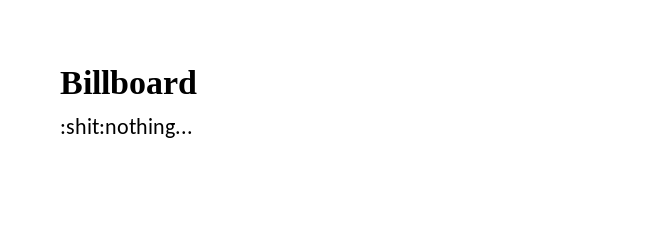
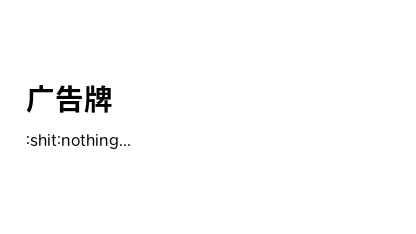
- Billboard
+ 广告牌

